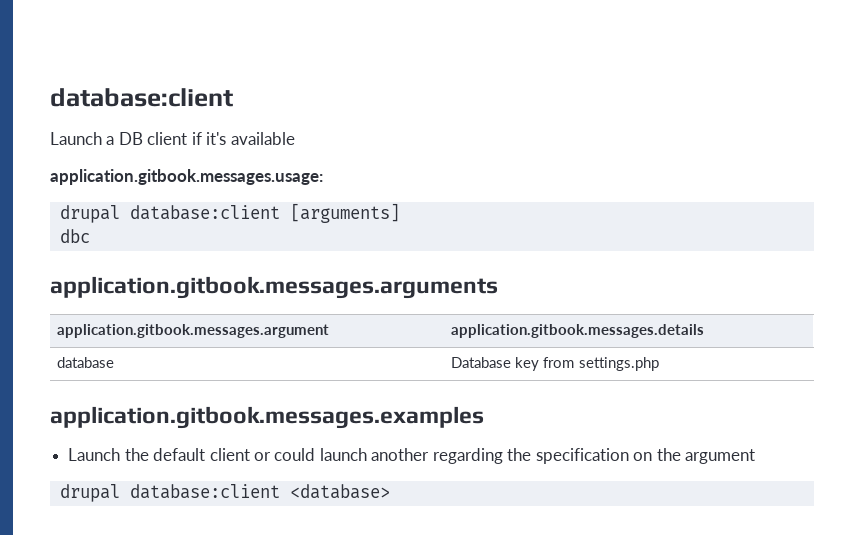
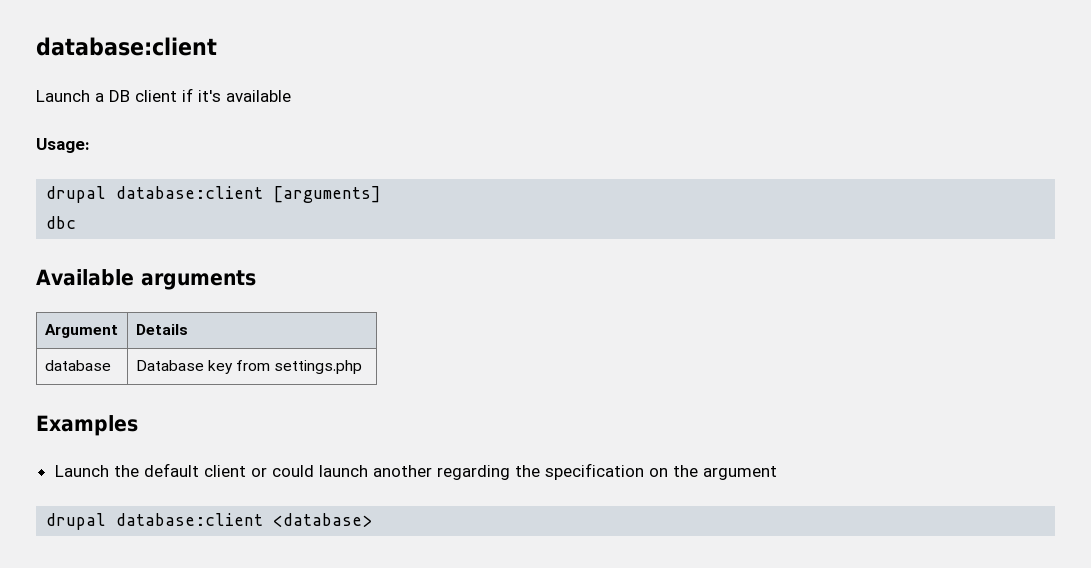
- application.gitbook.messages.usage:
+ Usage:
- application.gitbook.messages.arguments
- application.gitbook.messages.argument | application.gitbook.messages.details
+ Available arguments
+ Argument | Details
- application.gitbook.messages.examples
+ Examples

